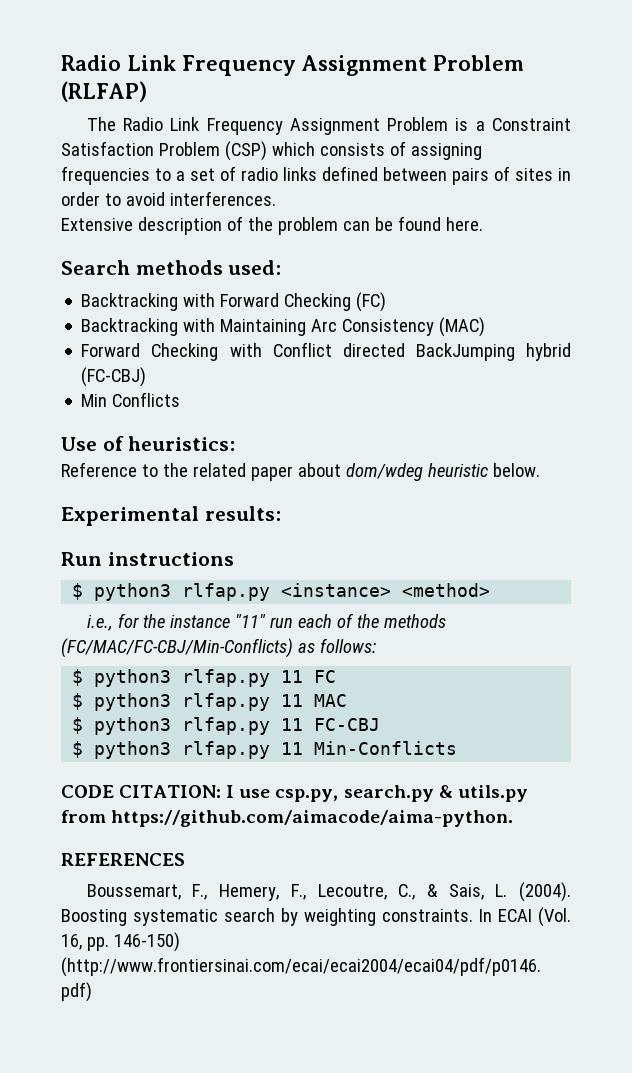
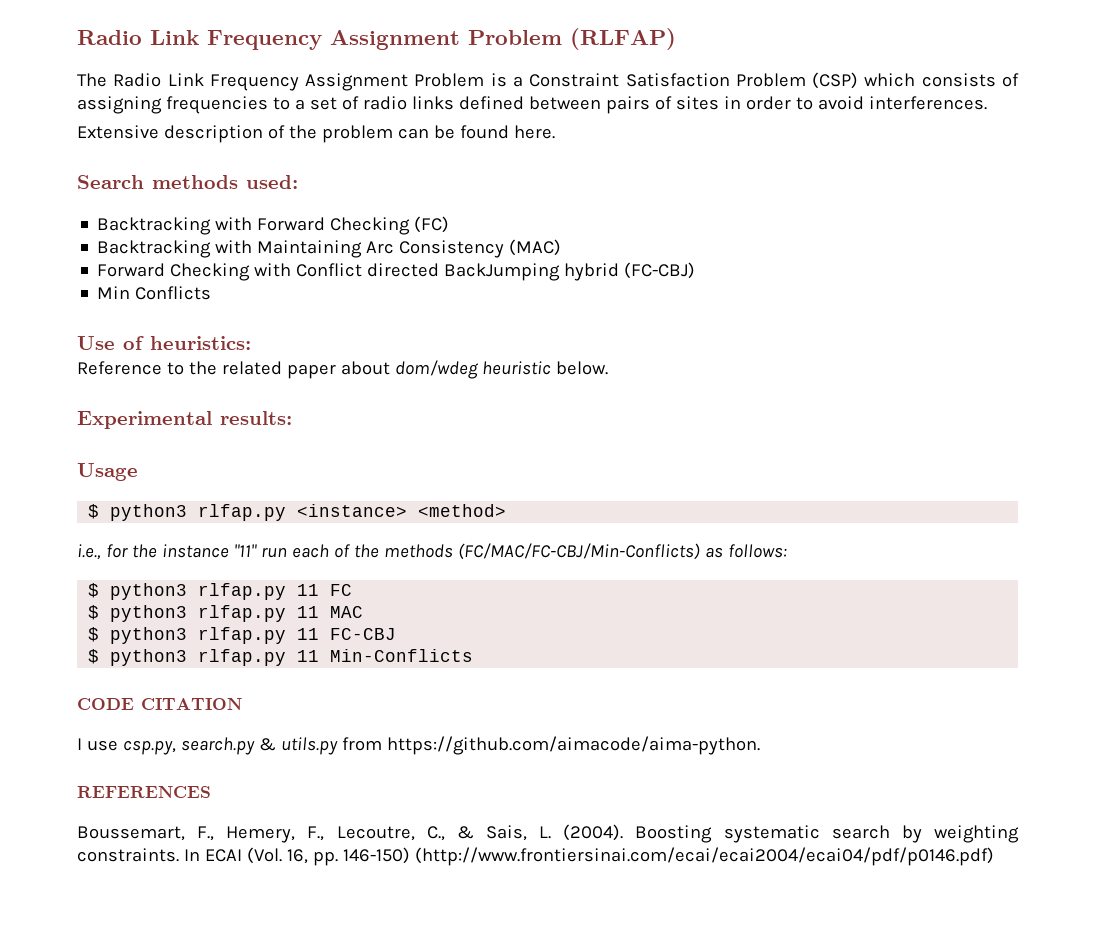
- Run instructions
+ Usage
- CODE CITATION: I use csp.py, search.py & utils.py from https://github.com/aimacode/aima-python.
+ CODE CITATION
+ I use csp.py, search.py & utils.py from https://github.com/aimacode/aima-python.

